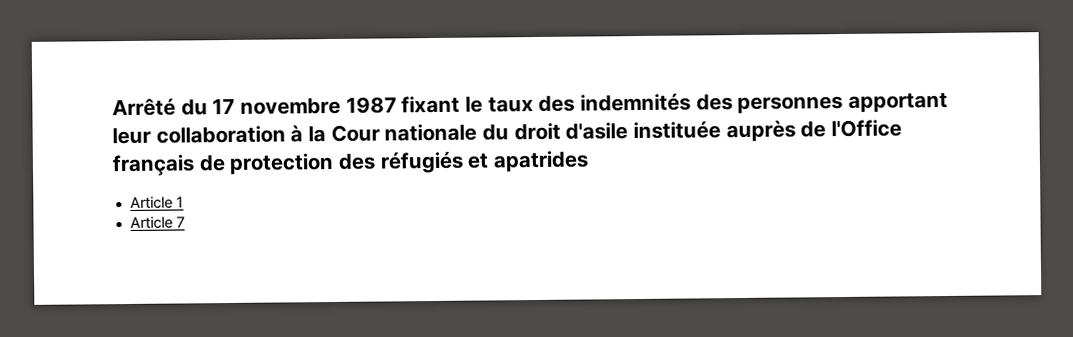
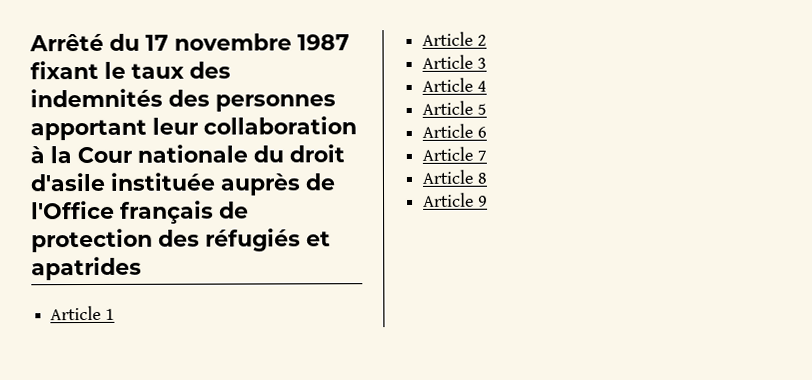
+ Article 2
+ Article 3
+ Article 4
+ Article 5
+ Article 6
  Article 7
+ Article 8
+ Article 9

